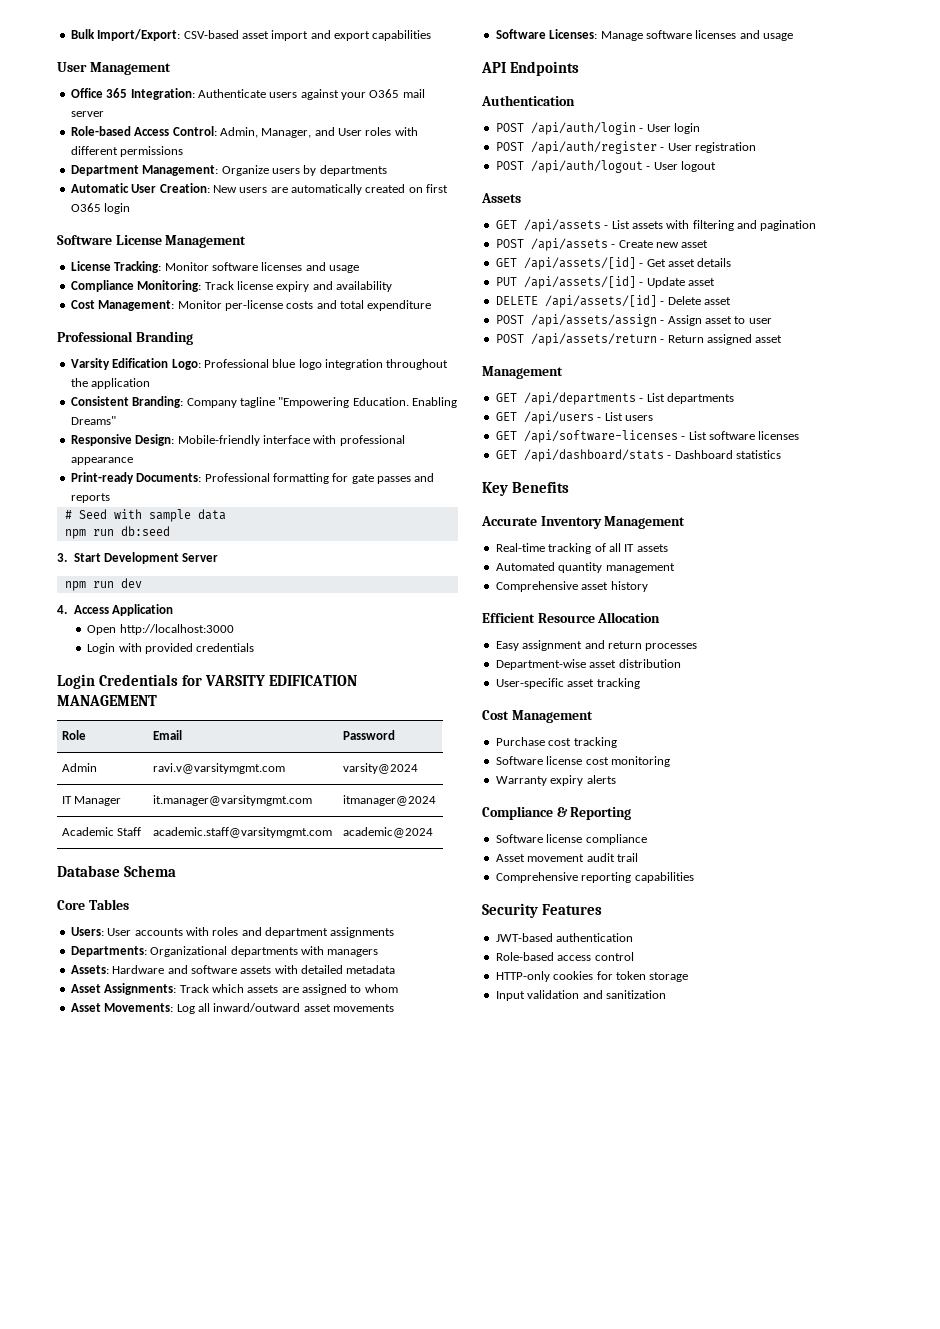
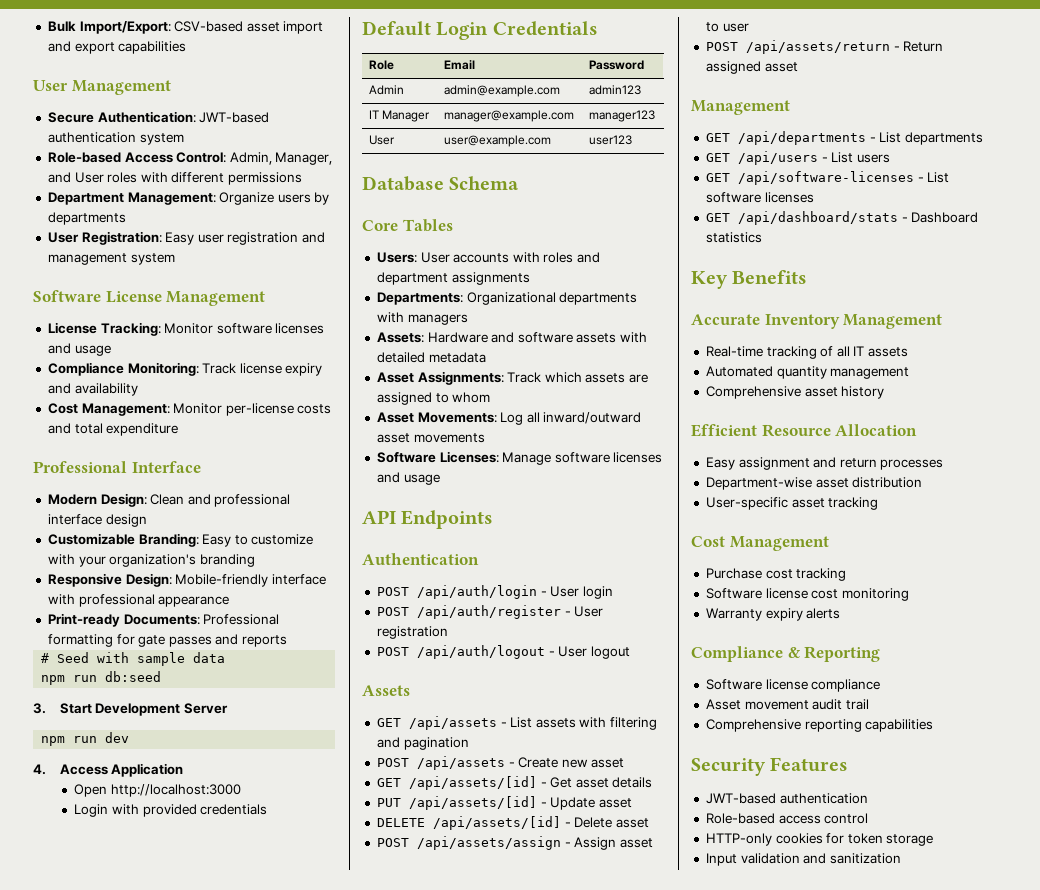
- Office 365 Integration: Authenticate users against your O365 mail server
+ Secure Authentication: JWT-based authentication system
- Automatic User Creation: New users are automatically created on first O365 login
+ User Registration: Easy user registration and management system
- Professional Branding
- Varsity Edification Logo: Professional blue logo integration throughout the application
- Consistent Branding: Company tagline "Empowering Education. Enabling Dreams"
+ Professional Interface
+ Modern Design: Clean and professional interface design
+ Customizable Branding: Easy to customize with your organization's branding
- Login Credentials for VARSITY EDIFICATION MANAGEMENT
+ Default Login Credentials
- Admin | ravi.v@varsitymgmt.com | varsity@2024
+ Admin | admin@example.com | admin123
- IT Manager | it.manager@varsitymgmt.com | itmanager@2024
- Academic Staff | academic.staff@varsitymgmt.com | academic@2024
+ IT Manager | manager@example.com | manager123
+ User | user@example.com | user123

